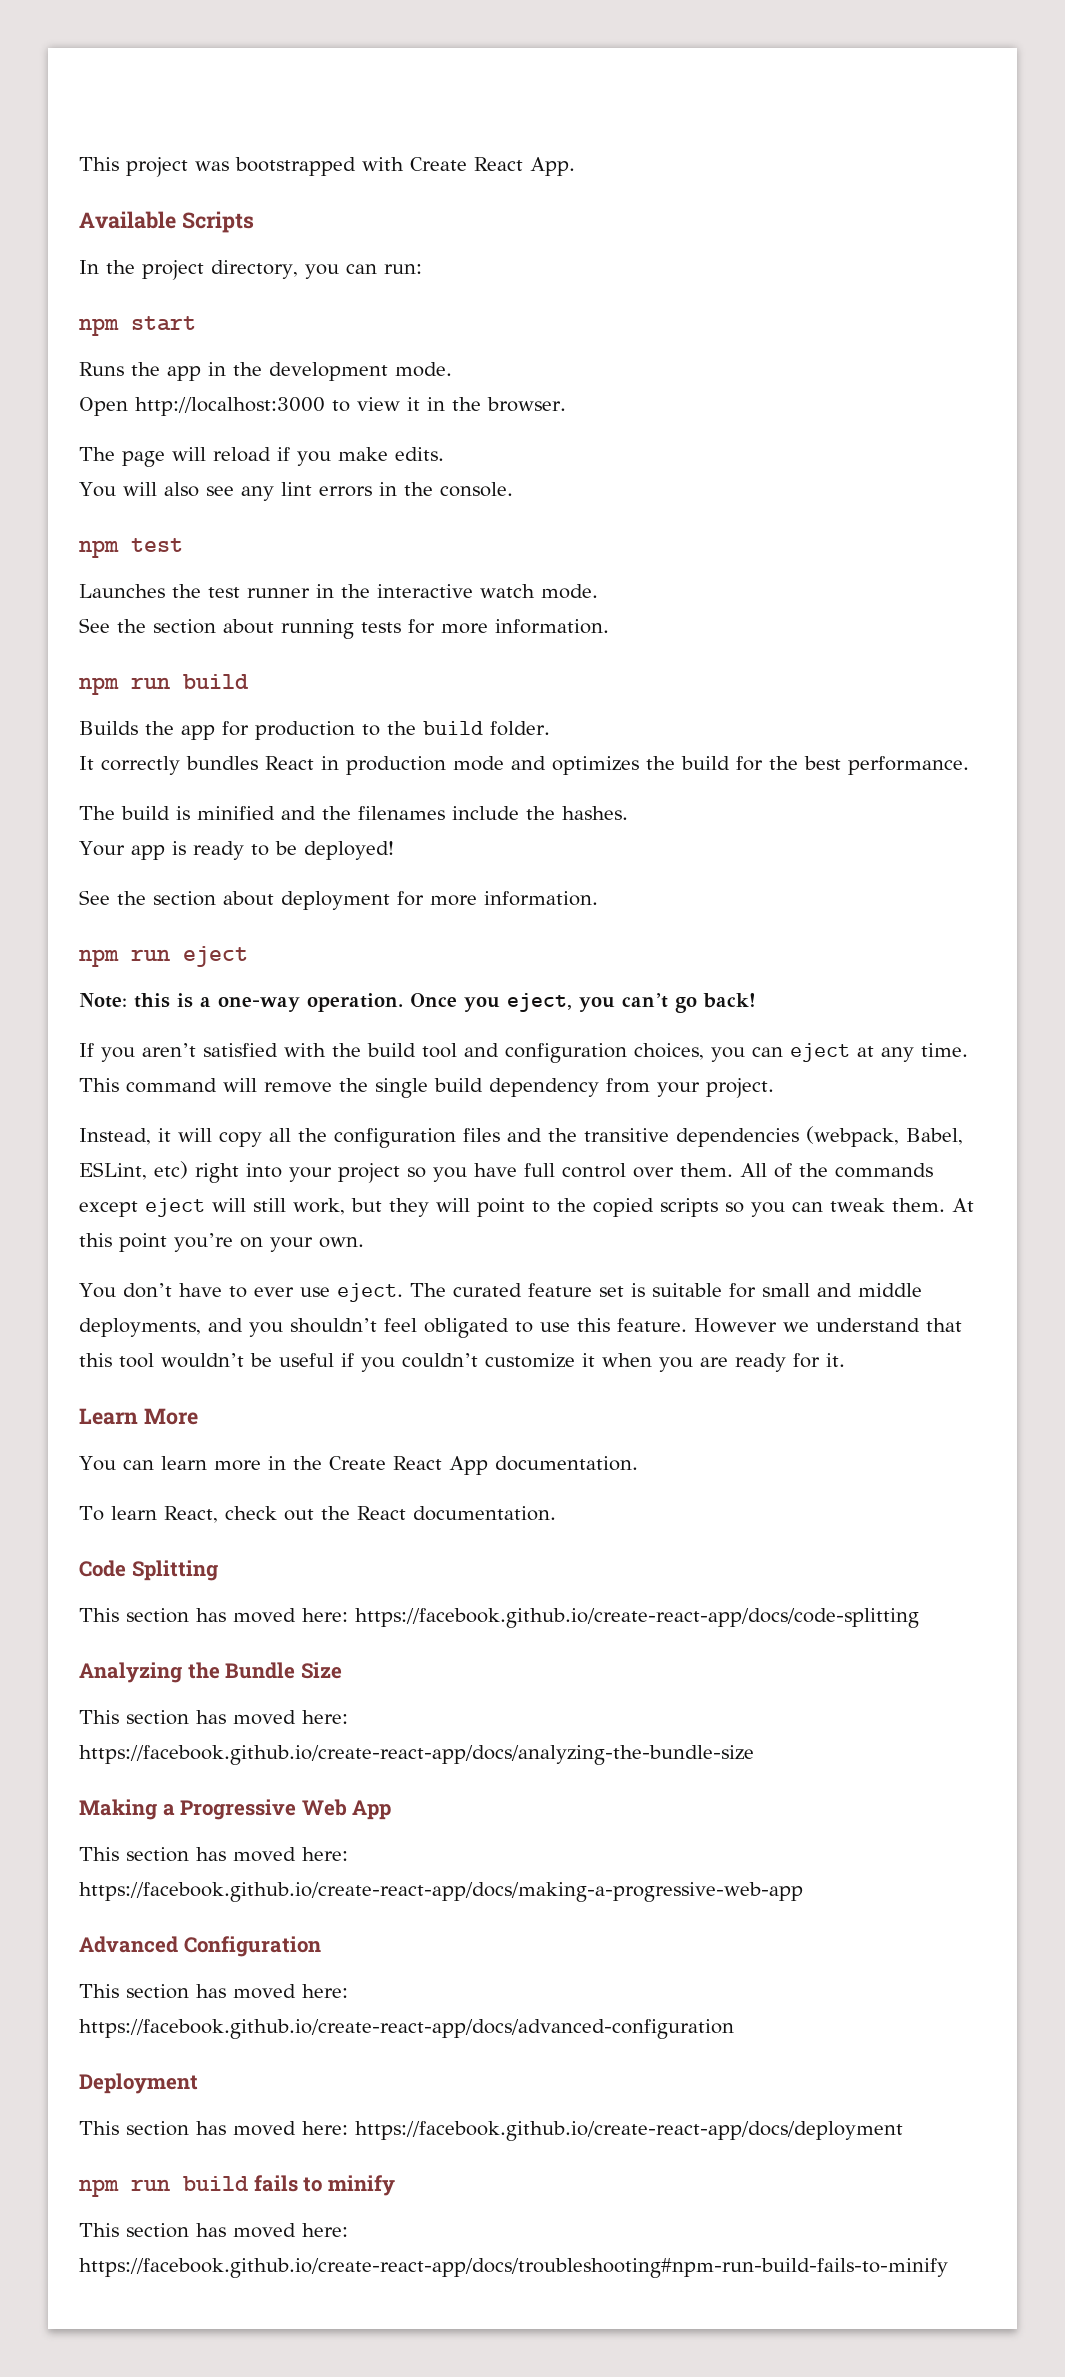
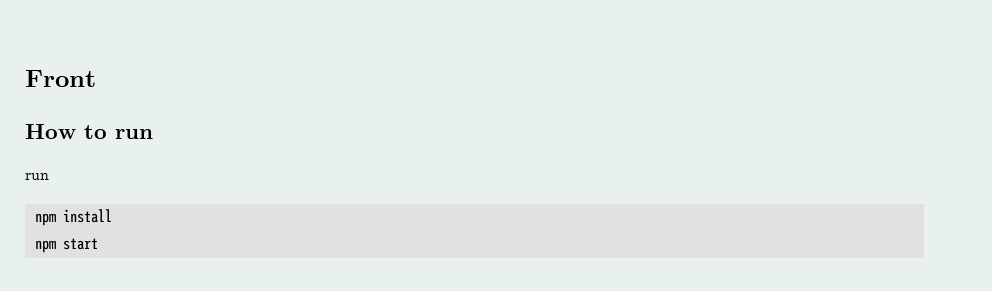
- This project was bootstrapped with Create React App.
- Available Scripts
- In the project directory, you can run:
+ Front
+ How to run
+ run
+ npm install
  npm start
- Runs the app in the development mode.
- Open http://localhost:3000 to view it in the browser.
- The page will reload if you make edits.
- You will also see any lint errors in the console.
- npm test
- Launches the test runner in the interactive watch mode.
- See the section about running tests for more information.
- npm run build
- Builds the app for production to the build folder.
- It correctly bundles React in production mode and optimizes the build for the best performance.
- The build is minified and the filenames include the hashes.
- Your app is ready to be deployed!
- See the section about deployment for more information.
- npm run eject
- Note: this is a one-way operation. Once you eject, you can’t go back!
- If you aren’t satisfied with the build tool and configuration choices, you can eject at any time. This command will remove the single build dependency from your project.
- Instead, it will copy all the configuration files and the transitive dependencies (webpack, Babel, ESLint, etc) right into your project so you have full control over them. All of the commands except eject will still work, but they will point to the copied scripts so you can tweak them. At this point you’re on your own.
- You don’t have to ever use eject. The curated feature set is suitable for small and middle deployments, and you shouldn’t feel obligated to use this feature. However we understand that this tool wouldn’t be useful if you couldn’t customize it when you are ready for it.
- Learn More
- You can learn more in the Create React App documentation.
- To learn React, check out the React documentation.
- Code Splitting
- This section has moved here: https://facebook.github.io/create-react-app/docs/code-splitting
- Analyzing the Bundle Size
- This section has moved here: https://facebook.github.io/create-react-app/docs/analyzing-the-bundle-size
- Making a Progressive Web App
- This section has moved here: https://facebook.github.io/create-react-app/docs/making-a-progressive-web-app
- Advanced Configuration
- This section has moved here: https://facebook.github.io/create-react-app/docs/advanced-configuration
- Deployment
- This section has moved here: https://facebook.github.io/create-react-app/docs/deployment
- npm run build fails to minify
- This section has moved here: https://facebook.github.io/create-react-app/docs/troubleshooting#npm-run-build-fails-to-minify

